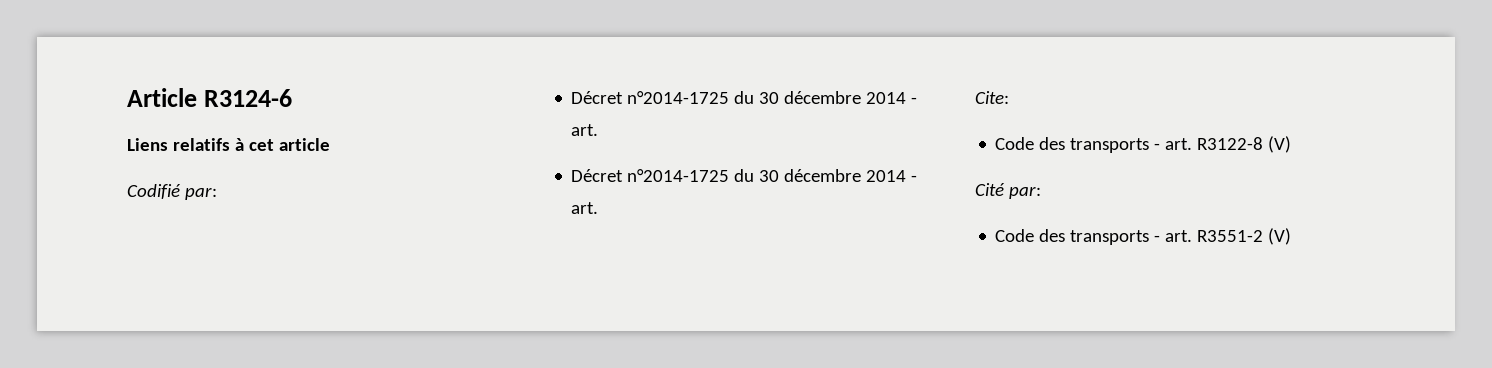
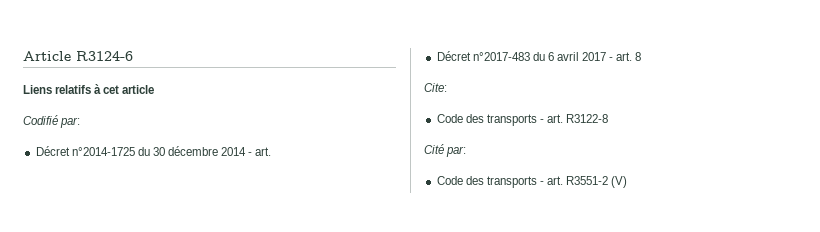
  Codifié par:
  Décret n°2014-1725 du 30 décembre 2014 - art.
- Décret n°2014-1725 du 30 décembre 2014 - art.
+ Décret n°2017-483 du 6 avril 2017 - art. 8
- Code des transports - art. R3122-8 (V)
+ Code des transports - art. R3122-8

